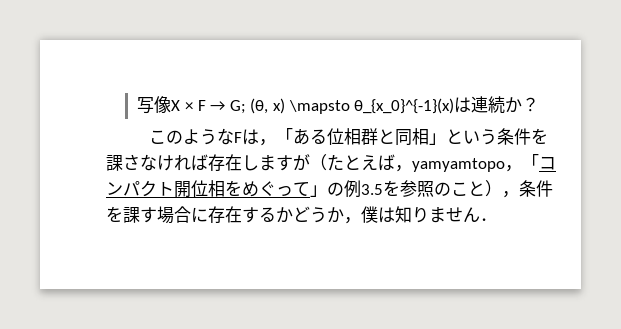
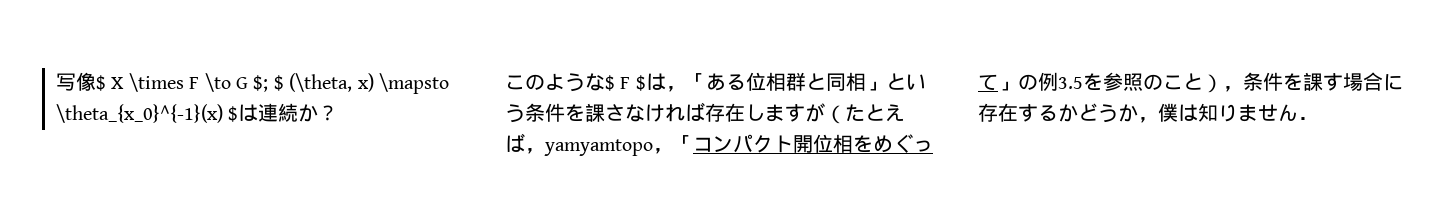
- 写像X × F → G; (θ, x) \mapsto θ_{x_0}^{-1}(x)は連続か？
+ 写像$ X \times F \to G $; $ (\theta, x) \mapsto \theta_{x_0}^{-1}(x) $は連続か？
- このようなFは，「ある位相群と同相」という条件を課さなければ存在しますが（たとえば，yamyamtopo，「コンパクト開位相をめぐって」の例3.5を参照のこと），条件を課す場合に存在するかどうか，僕は知りません．
+ このような$ F $は，「ある位相群と同相」という条件を課さなければ存在しますが（たとえば，yamyamtopo，「コンパクト開位相をめぐって」の例3.5を参照のこと），条件を課す場合に存在するかどうか，僕は知りません．

